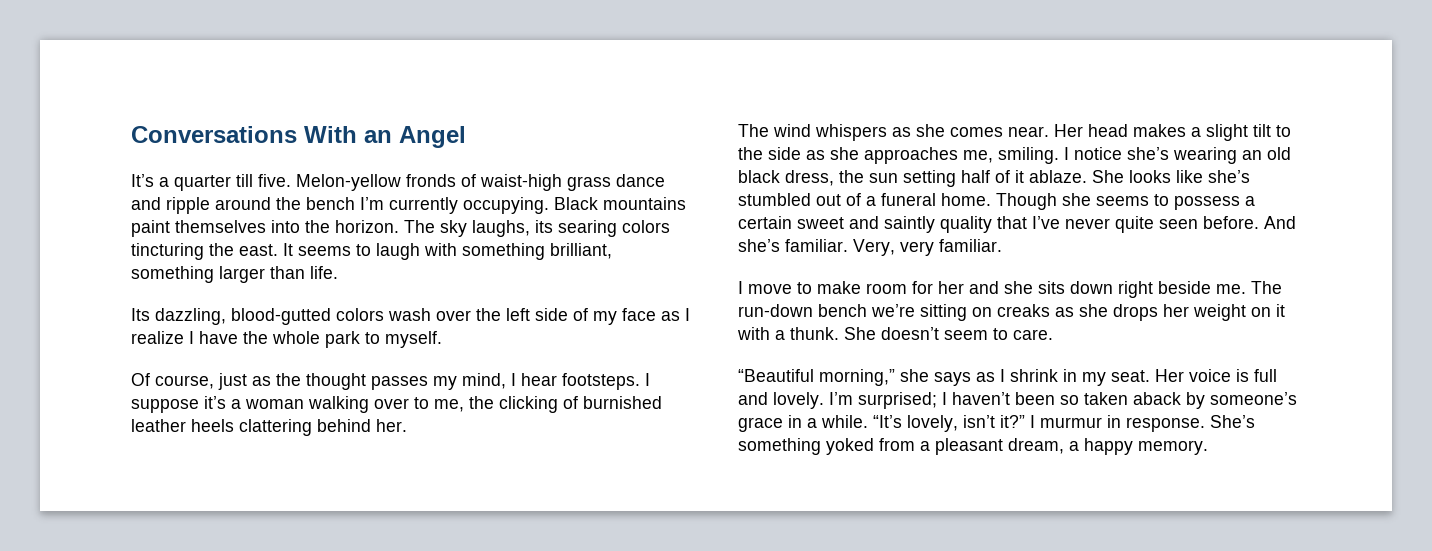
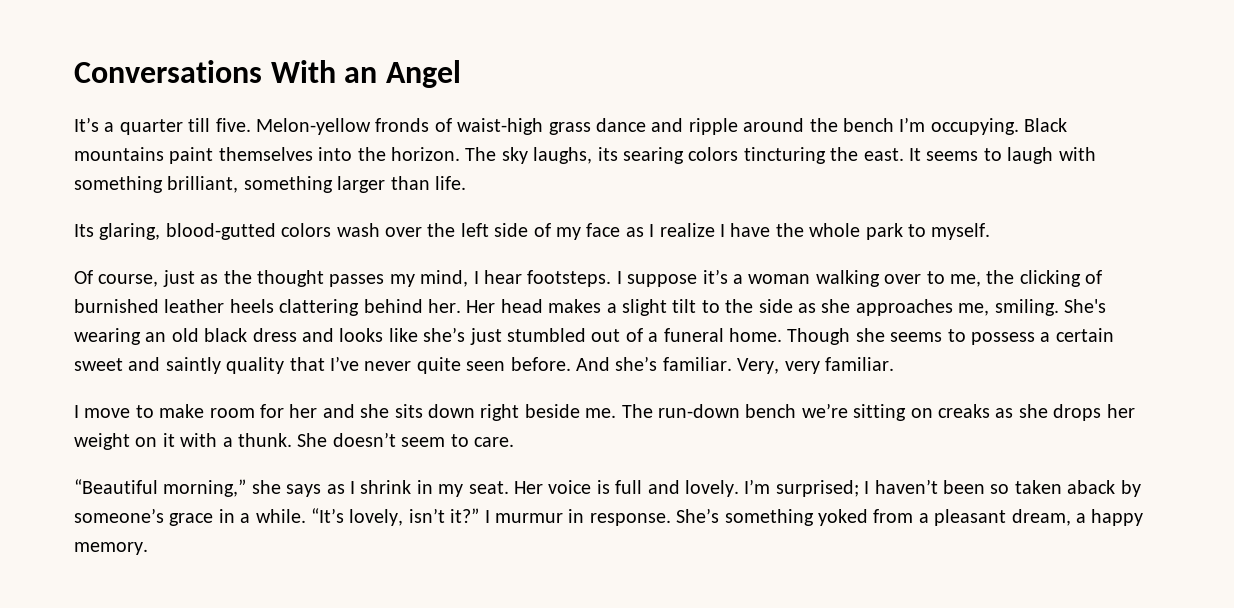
- Melon-yellow fronds of waist-high grass dance and ripple around the bench I’m currently occupying.
+ Melon-yellow fronds of waist-high grass dance and ripple around the bench I’m occupying.
- Its dazzling, blood-gutted colors wash over the left side of my face as I realize I have the whole park to myself.
+ Its glaring, blood-gutted colors wash over the left side of my face as I realize I have the whole park to myself.
- I suppose it’s a woman walking over to me, the clicking of burnished leather heels clattering behind her.
- The wind whispers as she comes near. Her head makes a slight tilt to the side as she approaches me, smiling.
+ I suppose it’s a woman walking over to me, the clicking of burnished leather heels clattering behind her. Her head makes a slight tilt to the side as she approaches me, smiling.
- I notice she’s wearing an old black dress, the sun setting half of it ablaze. She looks like she’s stumbled out of a funeral home.
+ She's wearing an old black dress and looks like she’s just stumbled out of a funeral home.

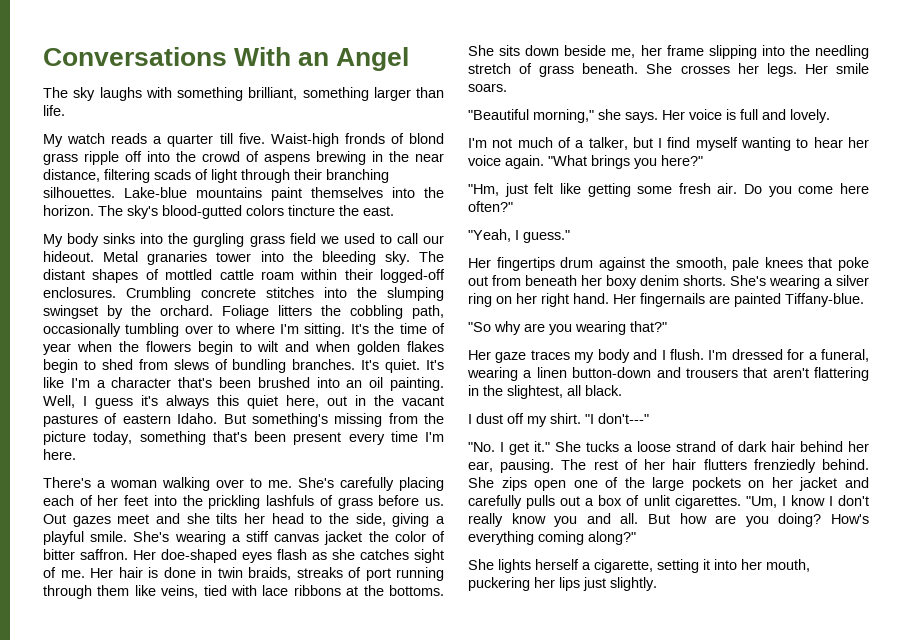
- It’s a quarter till five. Melon-yellow fronds of waist-high grass dance and ripple around the bench I’m occupying. Black mountains paint themselves into the horizon. The sky laughs, its searing colors tincturing the east. It seems to laugh with something brilliant, something larger than life.
+ The sky laughs with something brilliant, something larger than life.
- Its glaring, blood-gutted colors wash over the left side of my face as I realize I have the whole park to myself.
- Of course, just as the thought passes my mind, I hear footsteps. I suppose it’s a woman walking over to me, the clicking of burnished leather heels clattering behind her. Her head makes a slight tilt to the side as she approaches me, smiling. She's wearing an old black dress and looks like she’s just stumbled out of a funeral home. Though she seems to possess a certain sweet and saintly quality that I’ve never quite seen before. And she’s familiar. Very, very familiar.
- I move to make room for her and she sits down right beside me. The run-down bench we’re sitting on creaks as she drops her weight on it with a thunk. She doesn’t seem to care.
- “Beautiful morning,” she says as I shrink in my seat.
+ My watch reads a quarter till five. Waist-high fronds of blond grass ripple off into the crowd of aspens brewing in the near distance, filtering scads of light through their branching silhouettes. Lake-blue mountains paint themselves into the horizon. The sky's blood-gutted colors tincture the east.
+ My body sinks into the gurgling grass field we used to call our hideout. Metal granaries tower into the bleeding sky. The distant shapes of mottled cattle roam within their logged-off enclosures. Crumbling concrete stitches into the slumping swingset by the orchard. Foliage litters the cobbling path, occasionally tumbling over to where I'm sitting. It's the time of year when the flowers begin to wilt and when golden flakes begin to shed from slews of bundling branches. It's quiet. It's like I'm a character that's been brushed into an oil painting. Well, I guess it's always this quiet here, out in the vacant pastures of eastern Idaho. But something's missing from the picture today, something that's been present every time I'm here.
+ There's a woman walking over to me. She's carefully placing each of her feet into the prickling lashfuls of grass before us. Out gazes meet and she tilts her head to the side, giving a playful smile. She's wearing a stiff canvas jacket the color of bitter saffron. Her doe-shaped eyes flash as she catches sight of me. Her hair is done in twin braids, streaks of port running through them like veins, tied with lace ribbons at the bottoms. She sits down beside me, her frame slipping into the needling stretch of grass beneath. She crosses her legs. Her smile soars.
+ "Beautiful morning," she says.
- Her voice is full and lovely. I’m surprised; I haven’t been so taken aback by someone’s grace in a while. “It’s lovely, isn’t it?” I murmur in response. She’s something yoked from a pleasant dream, a happy memory.
+ Her voice is full and lovely.
+ I'm not much of a talker, but I find myself wanting to hear her voice again. "What brings you here?"
+ "Hm, just felt like getting some fresh air. Do you come here often?"
+ "Yeah, I guess."
+ Her fingertips drum against the smooth, pale knees that poke out from beneath her boxy denim shorts. She's wearing a silver ring on her right hand. Her fingernails are painted Tiffany-blue.
+ "So why are you wearing that?"
+ Her gaze traces my body and I flush. I'm dressed for a funeral, wearing a linen button-down and trousers that aren't flattering in the slightest, all black.
+ I dust off my shirt. "I don't---"
+ "No. I get it." She tucks a loose strand of dark hair behind her ear, pausing. The rest of her hair flutters frenziedly behind. She zips open one of the large pockets on her jacket and carefully pulls out a box of unlit cigarettes. "Um, I know I don't really know you and all. But how are you doing? How's everything coming along?"
+ She lights herself a cigarette, setting it into her mouth, puckering her lips just slightly.

